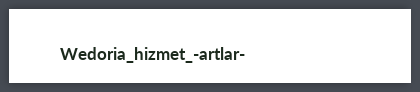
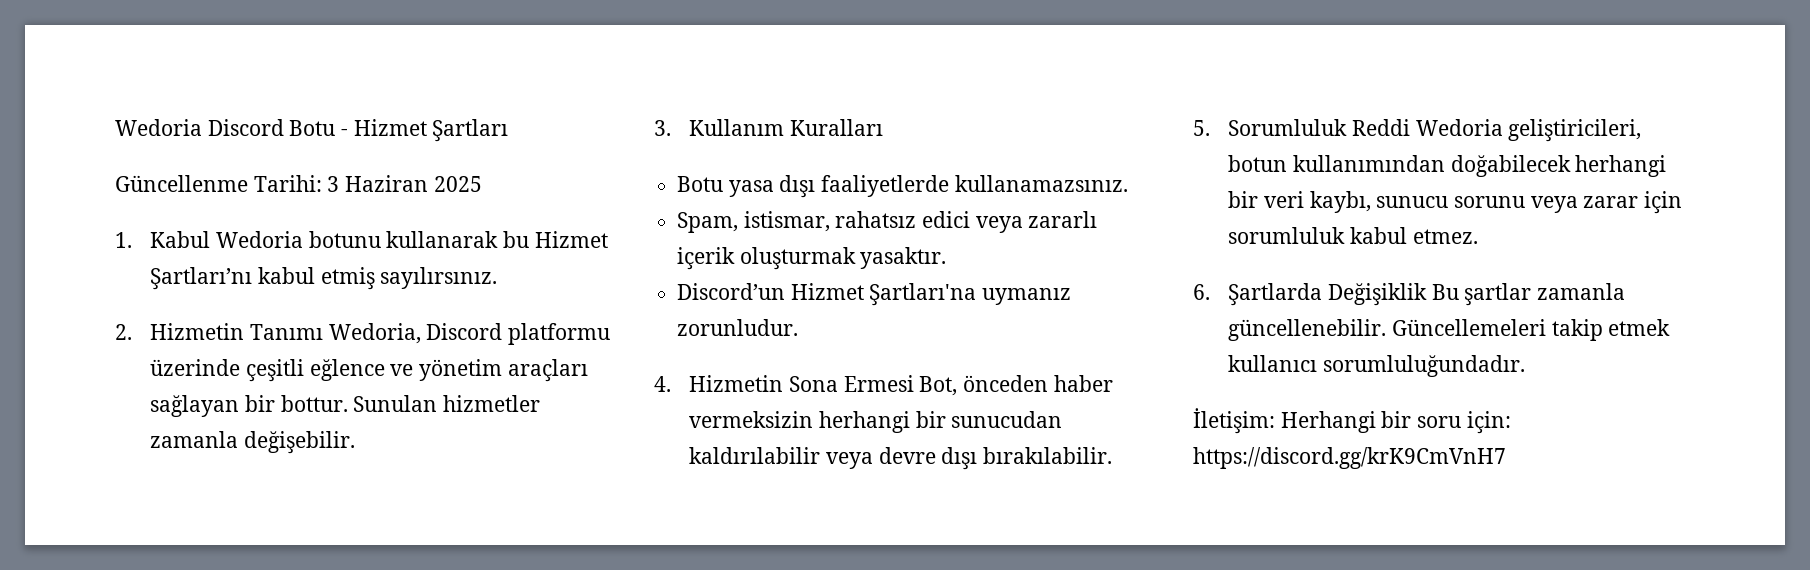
- Wedoria_hizmet_-artlar-
+ Wedoria Discord Botu - Hizmet Şartları
+ Güncellenme Tarihi: 3 Haziran 2025
+ 1. Kabul Wedoria botunu kullanarak bu Hizmet Şartları’nı kabul etmiş sayılırsınız.
+ 2. Hizmetin Tanımı Wedoria, Discord platformu üzerinde çeşitli eğlence ve yönetim araçları sağlayan bir bottur. Sunulan hizmetler zamanla değişebilir.
+ 3. Kullanım Kuralları
+ Botu yasa dışı faaliyetlerde kullanamazsınız.
+ Spam, istismar, rahatsız edici veya zararlı içerik oluşturmak yasaktır.
+ Discord’un Hizmet Şartları'na uymanız zorunludur.
+ 4. Hizmetin Sona Ermesi Bot, önceden haber vermeksizin herhangi bir sunucudan kaldırılabilir veya devre dışı bırakılabilir.
+ 5. Sorumluluk Reddi Wedoria geliştiricileri, botun kullanımından doğabilecek herhangi bir veri kaybı, sunucu sorunu veya zarar için sorumluluk kabul etmez.
+ 6. Şartlarda Değişiklik Bu şartlar zamanla güncellenebilir. Güncellemeleri takip etmek kullanıcı sorumluluğundadır.
+ İletişim: Herhangi bir soru için: https://discord.gg/krK9CmVnH7

